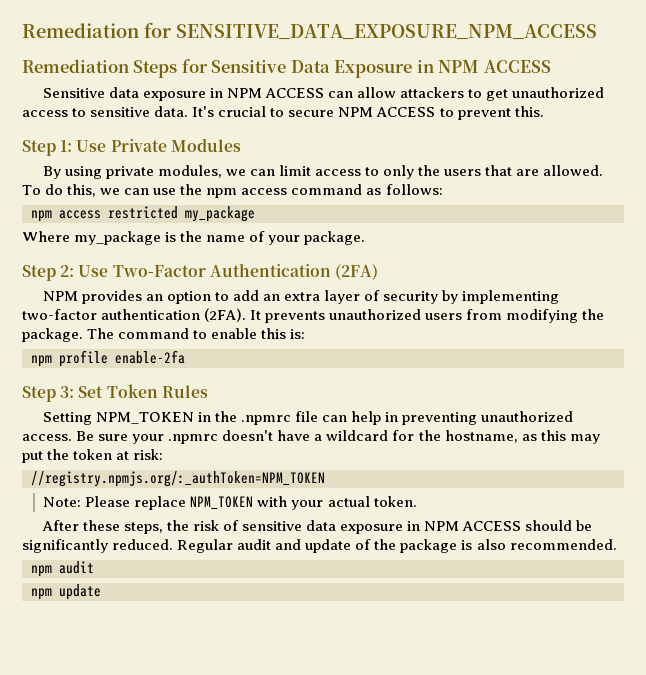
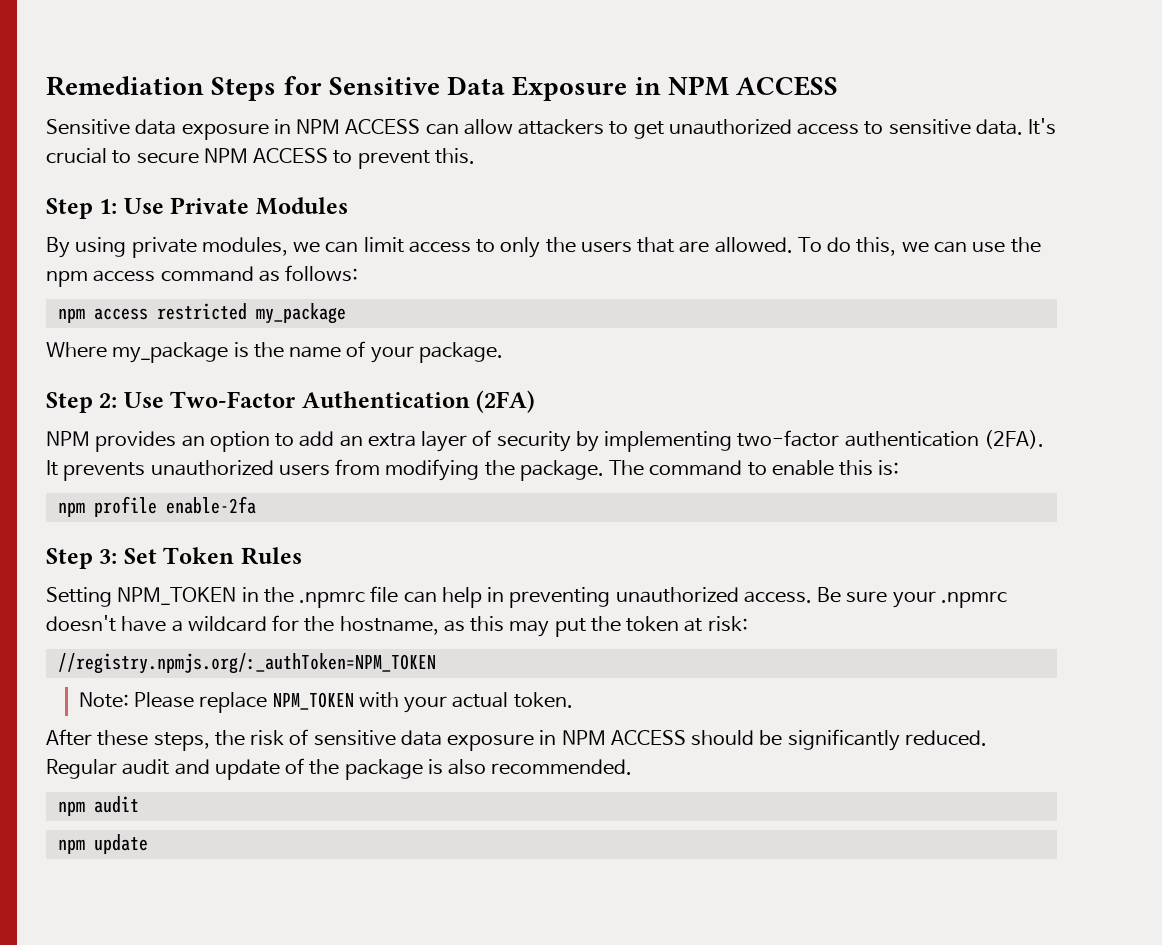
- Remediation for SENSITIVE_DATA_EXPOSURE_NPM_ACCESS

